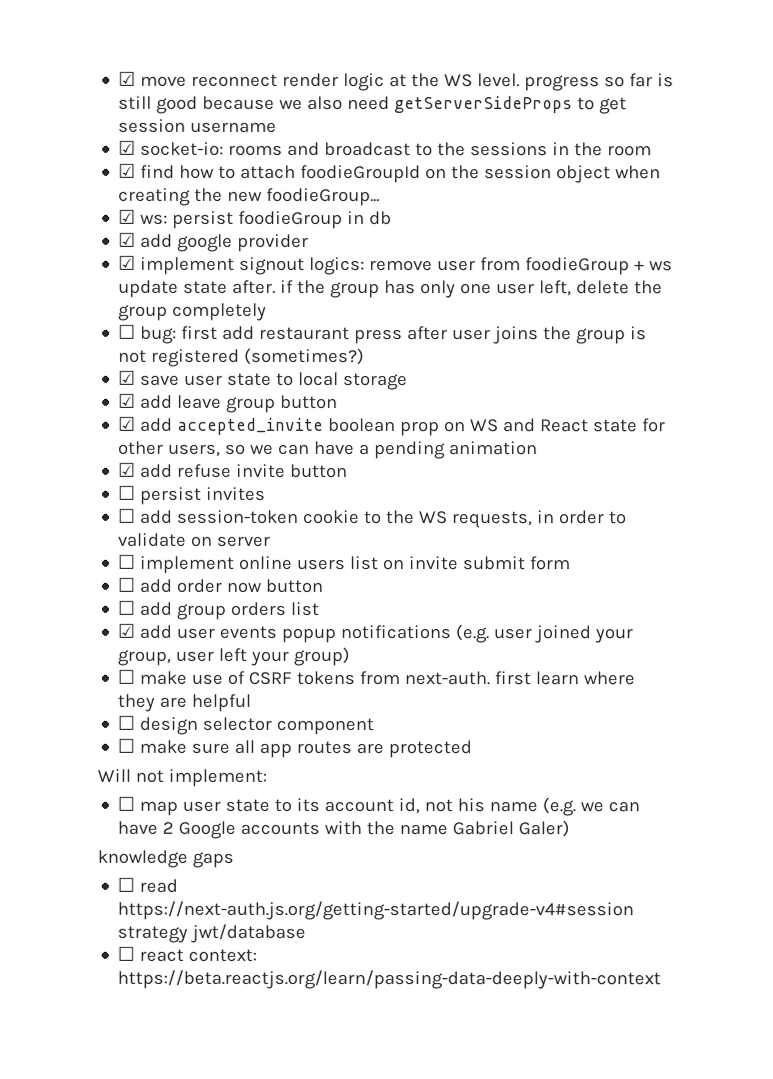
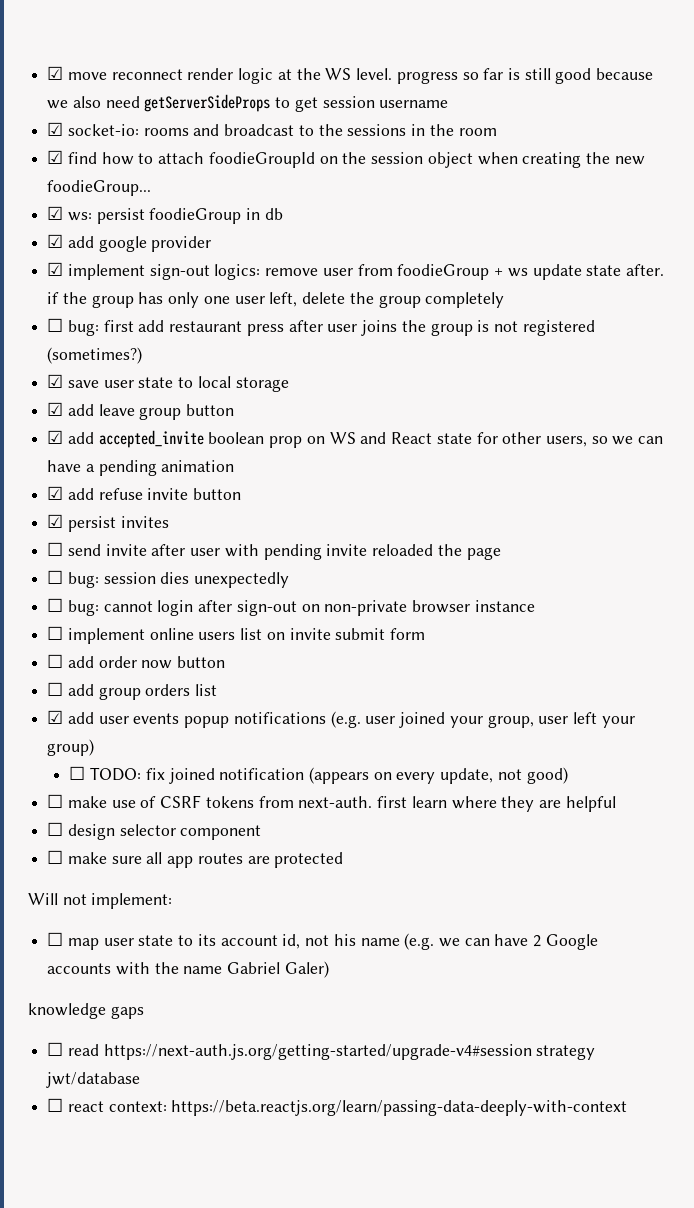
- ☑ implement signout logics: remove user from foodieGroup + ws update state after. if the group has only one user left, delete the group completely
+ ☑ implement sign-out logics: remove user from foodieGroup + ws update state after. if the group has only one user left, delete the group completely
- ☐ persist invites
+ ☑ persist invites
- ☐ add session-token cookie to the WS requests, in order to validate on server
+ ☐ send invite after user with pending invite reloaded the page
+ ☐ bug: session dies unexpectedly
+ ☐ bug: cannot login after sign-out on non-private browser instance
+ ☐ TODO: fix joined notification (appears on every update, not good)

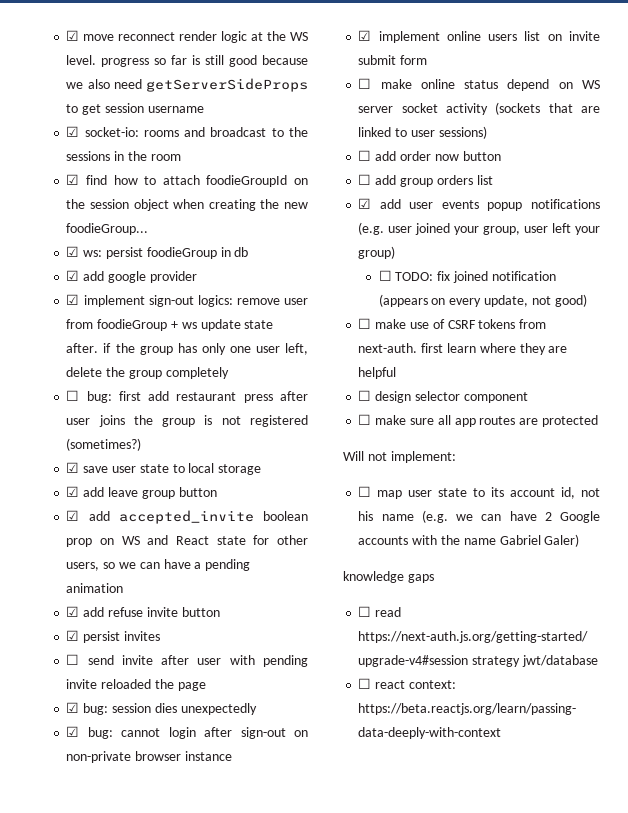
- ☐ bug: session dies unexpectedly
+ ☑ bug: session dies unexpectedly
- ☐ bug: cannot login after sign-out on non-private browser instance
+ ☑ bug: cannot login after sign-out on non-private browser instance
- ☐ implement online users list on invite submit form
+ ☑ implement online users list on invite submit form
+ ☐ make online status depend on WS server socket activity (sockets that are linked to user sessions)

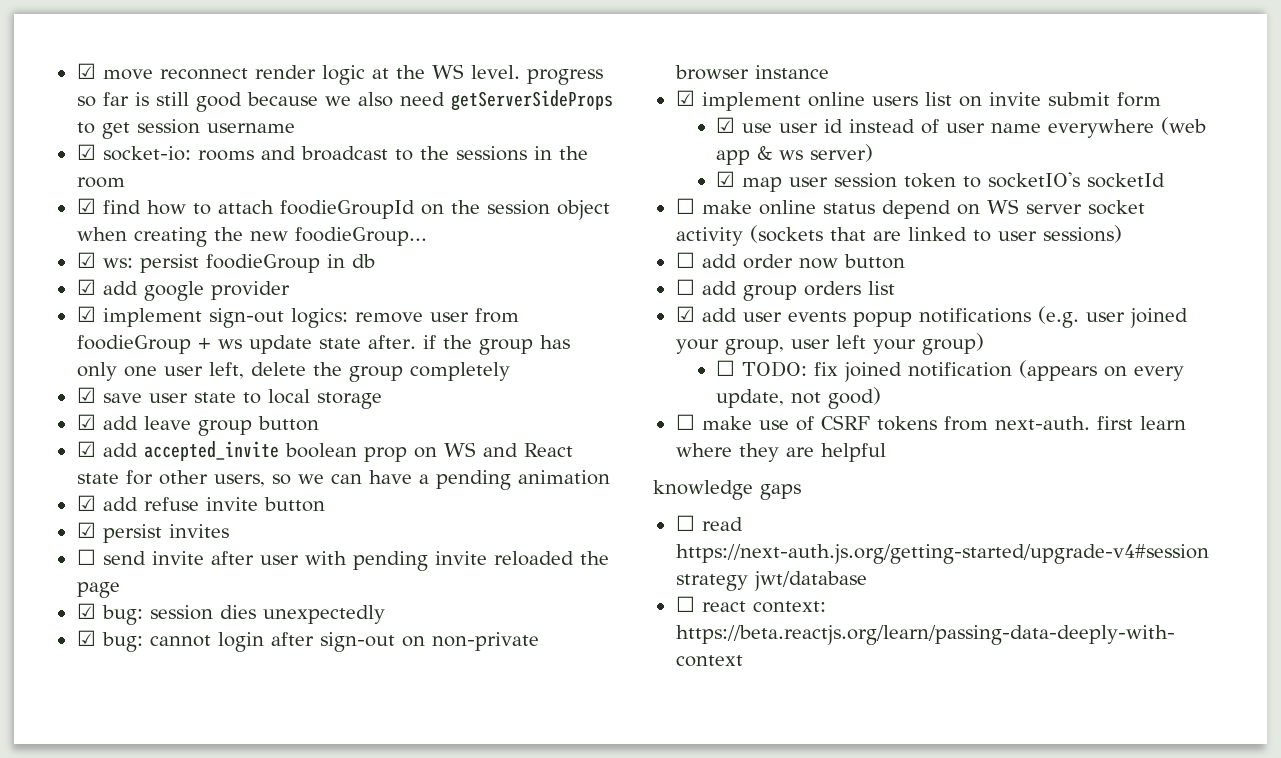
- ☐ bug: first add restaurant press after user joins the group is not registered (sometimes?)
+ ☑ use user id instead of user name everywhere (web app & ws server)
+ ☑ map user session token to socketIO's socketId
- ☐ design selector component
- ☐ make sure all app routes are protected
- Will not implement:
- ☐ map user state to its account id, not his name (e.g. we can have 2 Google accounts with the name Gabriel Galer)

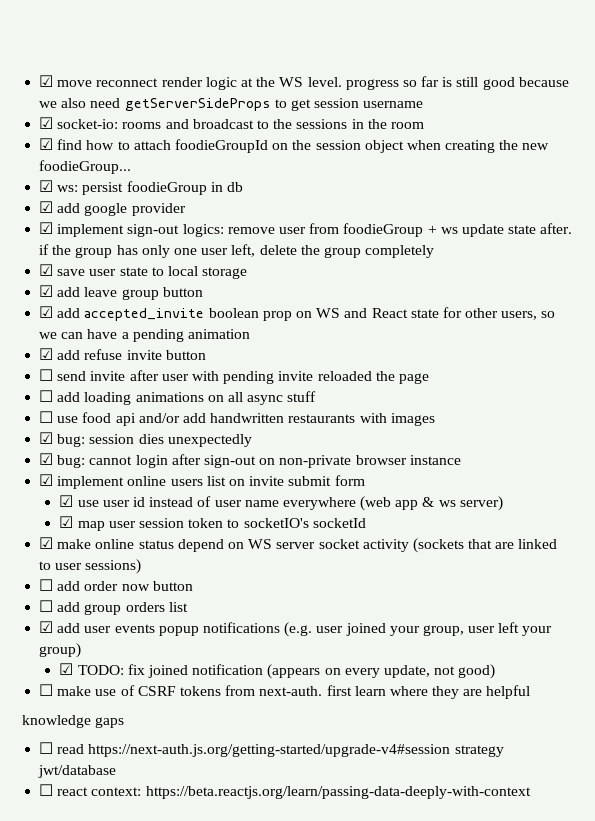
- ☑ persist invites
+ ☐ add loading animations on all async stuff
+ ☐ use food api and/or add handwritten restaurants with images
- ☐ make online status depend on WS server socket activity (sockets that are linked to user sessions)
+ ☑ make online status depend on WS server socket activity (sockets that are linked to user sessions)
- ☐ TODO: fix joined notification (appears on every update, not good)
+ ☑ TODO: fix joined notification (appears on every update, not good)

